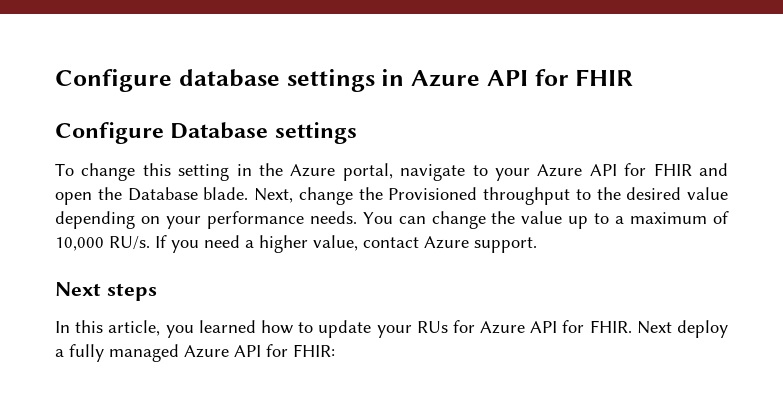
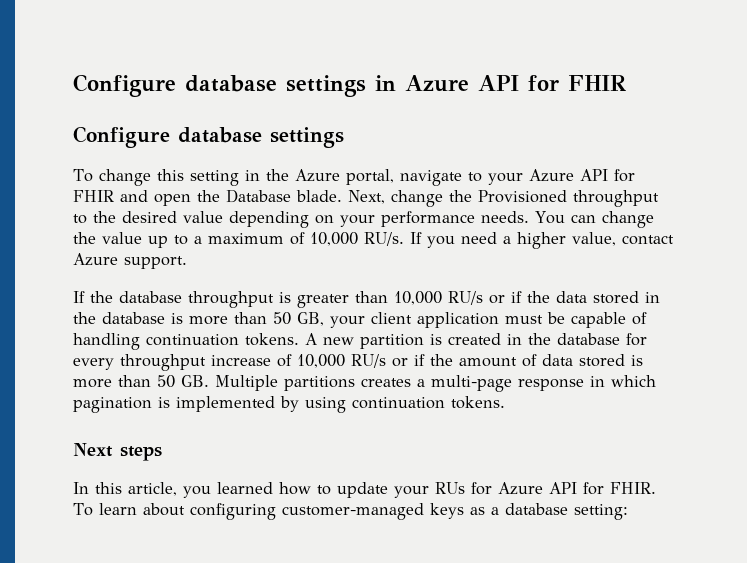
  Configure database settings in Azure API for FHIR
- Configure Database settings
+ Configure database settings
+ If the database throughput is greater than 10,000 RU/s or if the data stored in the database is more than 50 GB, your client application must be capable of handling continuation tokens. A new partition is created in the database for every throughput increase of 10,000 RU/s or if the amount of data stored is more than 50 GB. Multiple partitions creates a multi-page response in which pagination is implemented by using continuation tokens.
- Next deploy a fully managed Azure API for FHIR:
+ To learn about configuring customer-managed keys as a database setting:

